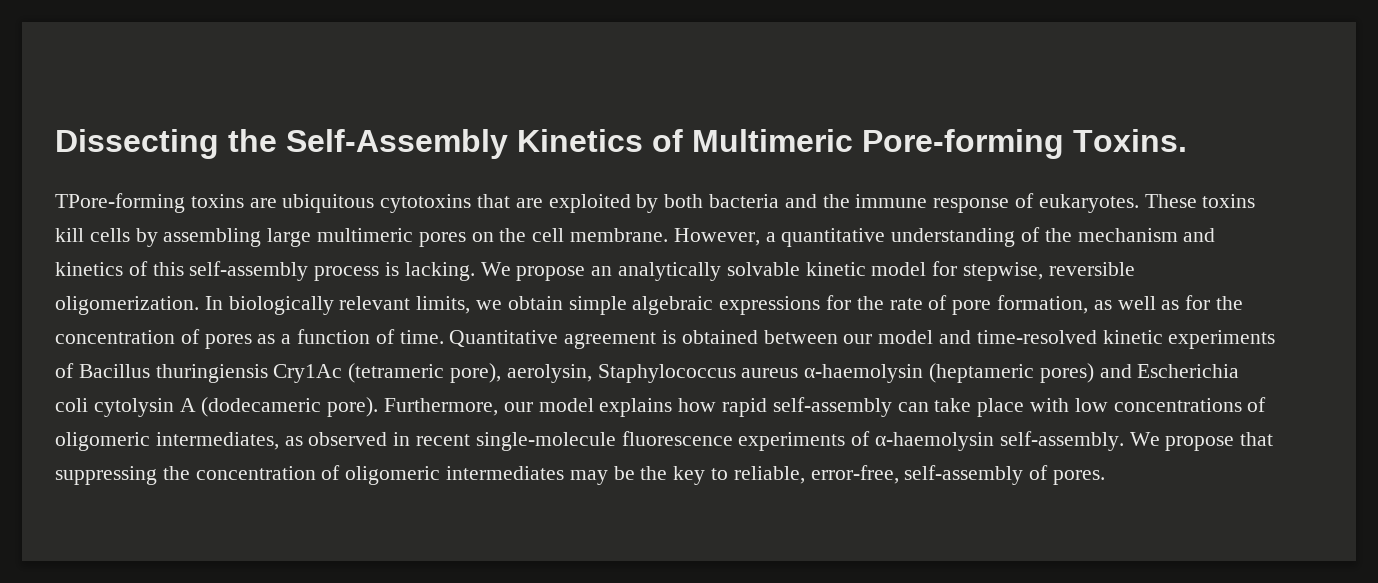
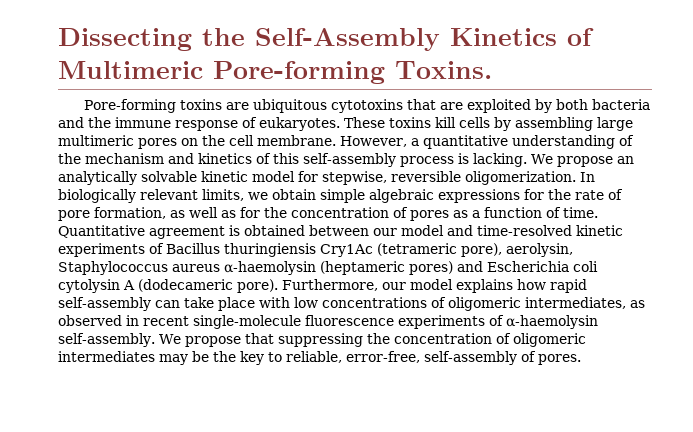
- TPore-forming toxins are ubiquitous cytotoxins that are exploited by both bacteria and the immune response of eukaryotes.
+ Pore-forming toxins are ubiquitous cytotoxins that are exploited by both bacteria and the immune response of eukaryotes.

